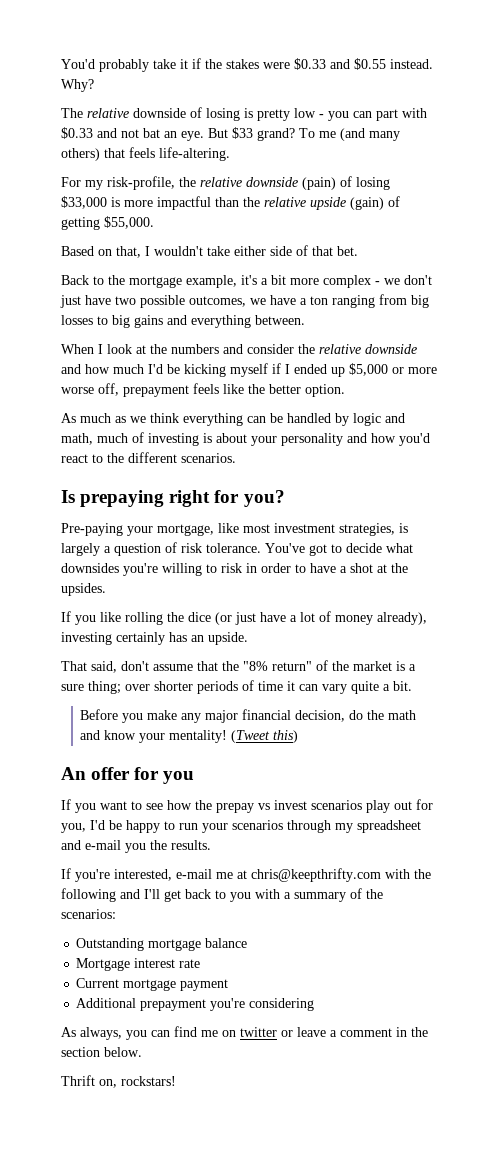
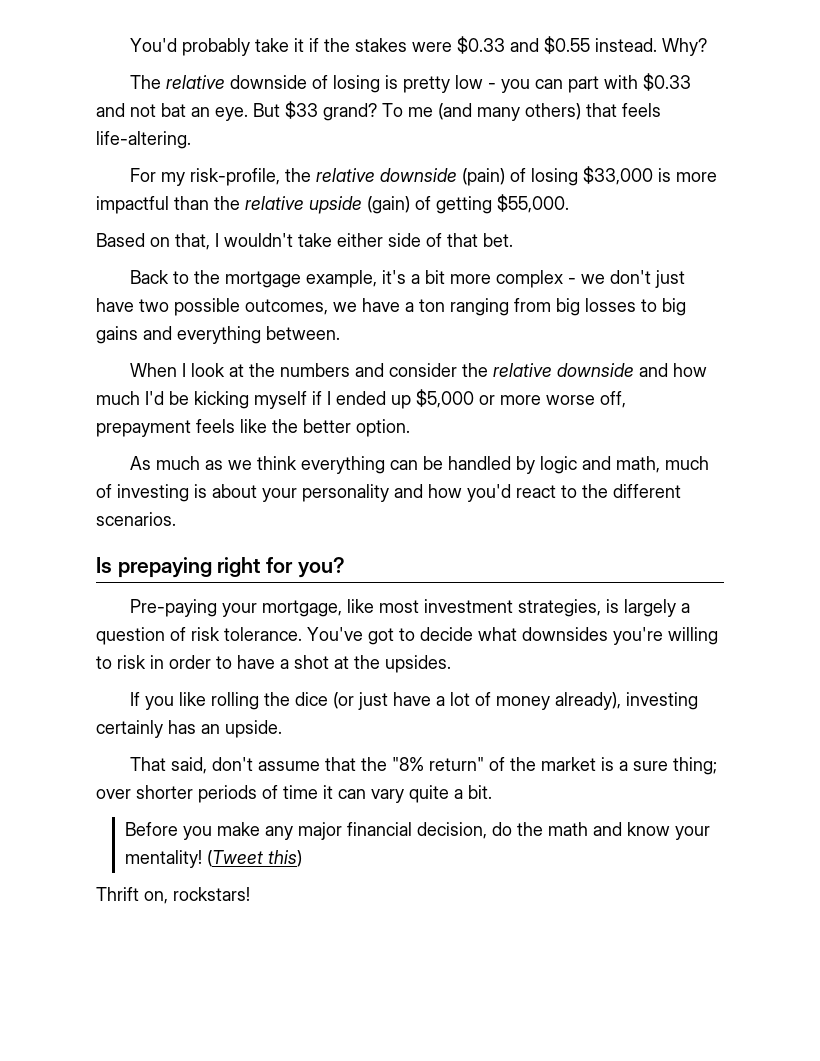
- An offer for you
- If you want to see how the prepay vs invest scenarios play out for you, I'd be happy to run your scenarios through my spreadsheet and e-mail you the results.
- If you're interested, e-mail me at chris@keepthrifty.com with the following and I'll get back to you with a summary of the scenarios:
- Outstanding mortgage balance
- Mortgage interest rate
- Current mortgage payment
- Additional prepayment you're considering
- As always, you can find me on twitter or leave a comment in the section below.

